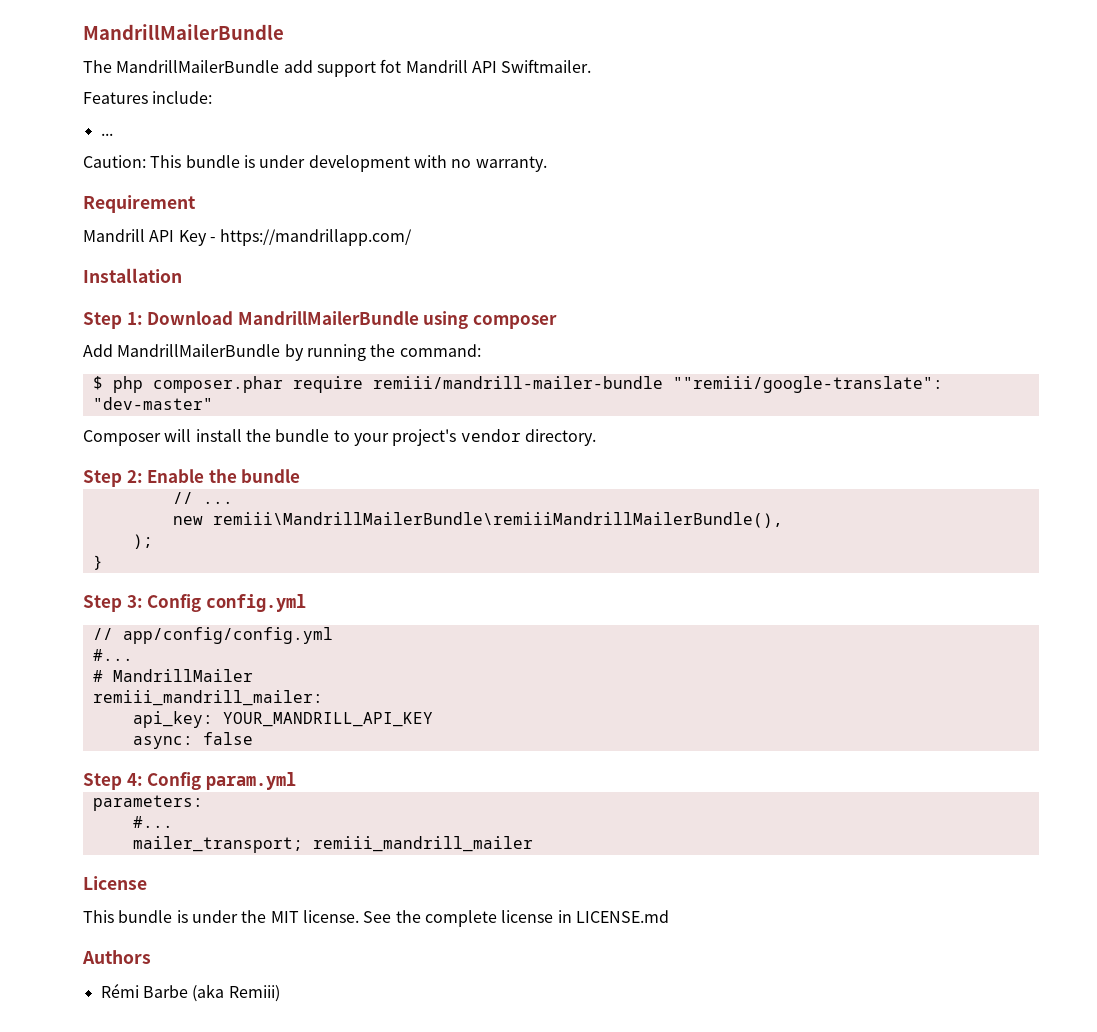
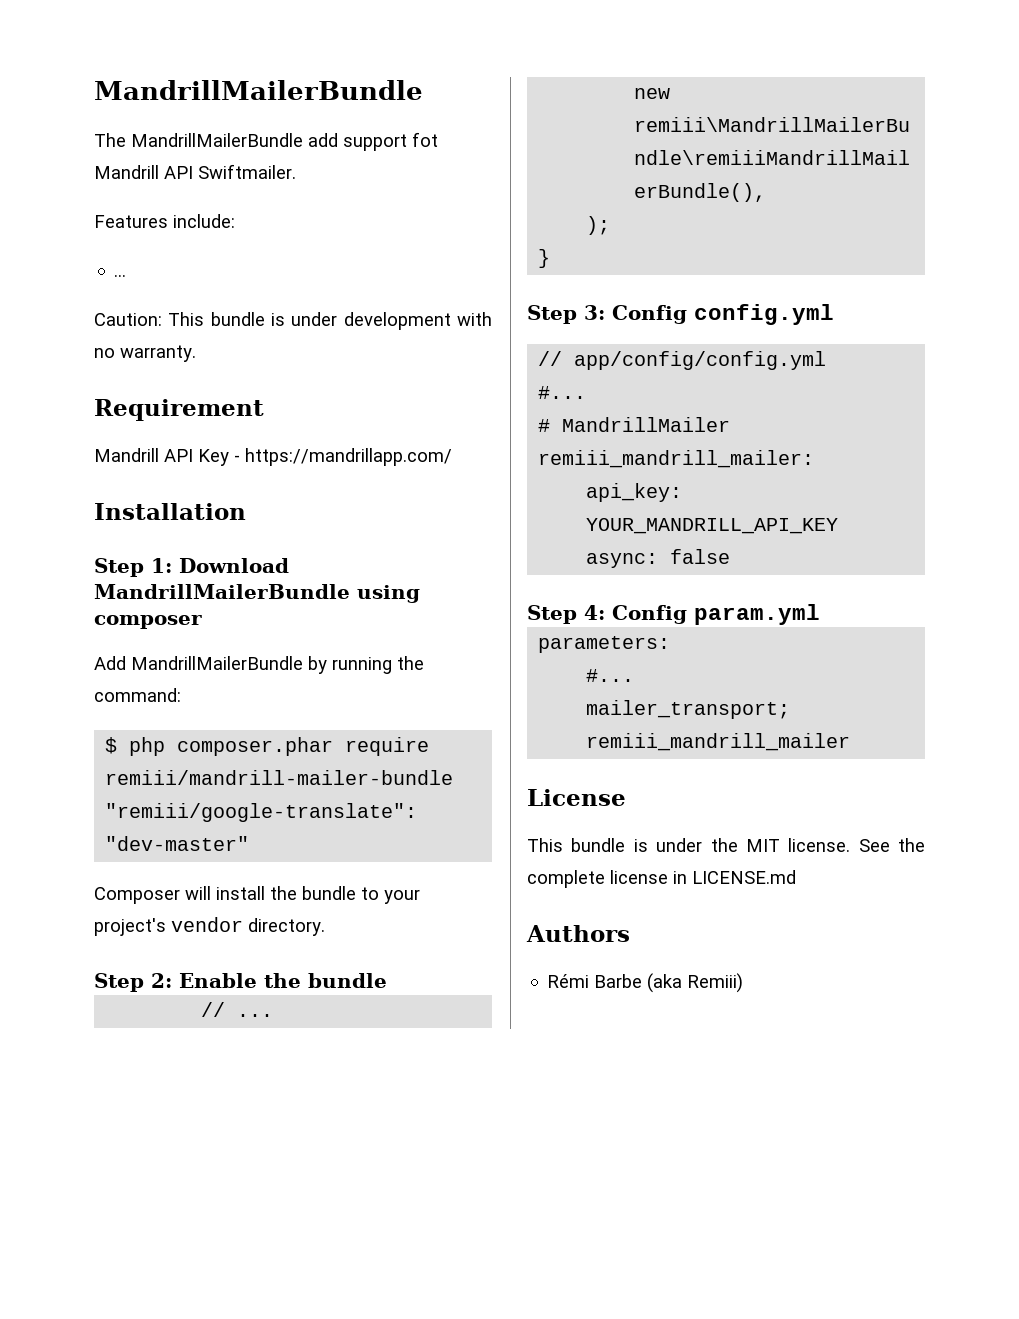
- $ php composer.phar require remiii/mandrill-mailer-bundle ""remiii/google-translate": "dev-master"
+ $ php composer.phar require remiii/mandrill-mailer-bundle "remiii/google-translate": "dev-master"

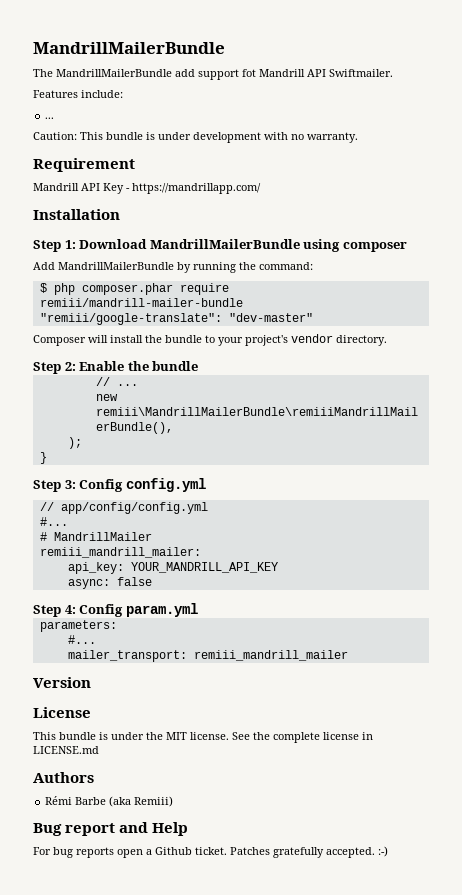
- mailer_transport; remiii_mandrill_mailer
+ mailer_transport: remiii_mandrill_mailer
+ Version
+ Bug report and Help
+ For bug reports open a Github ticket. Patches gratefully accepted. :-)

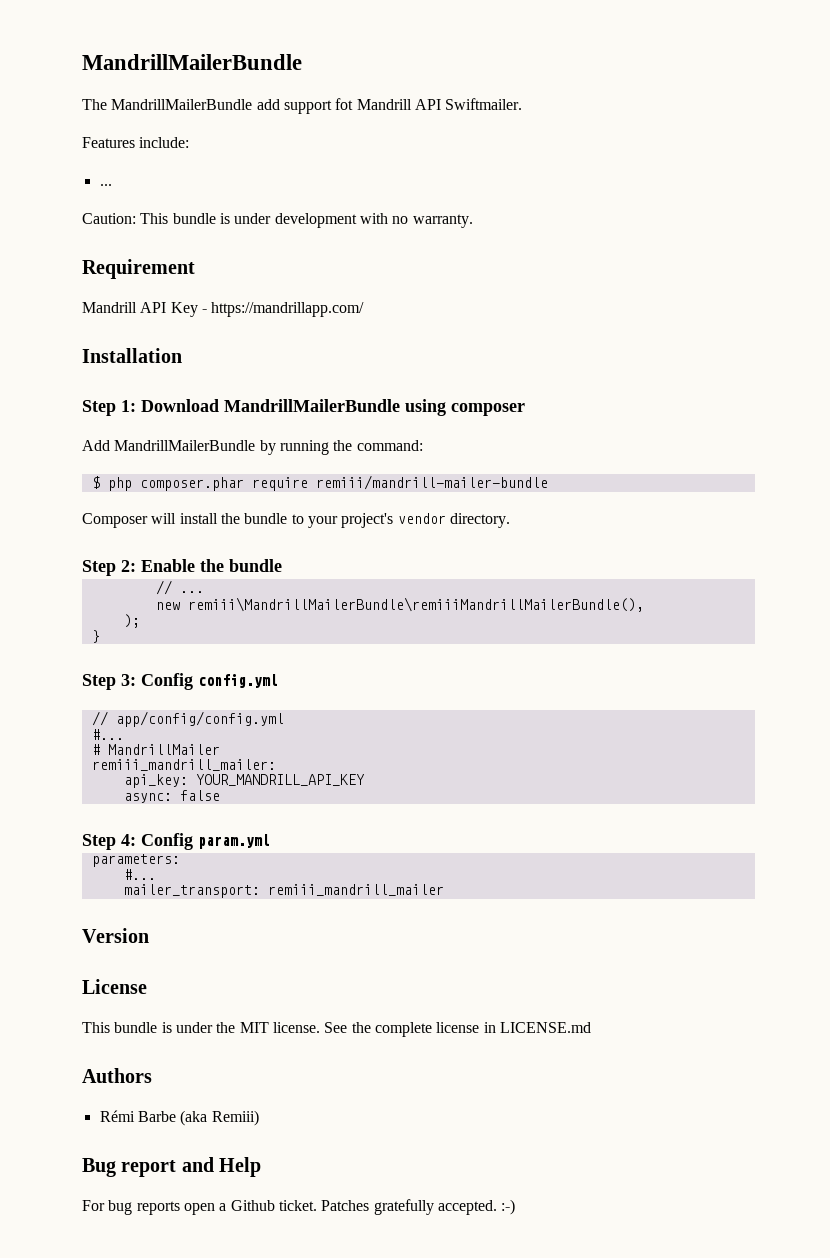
- $ php composer.phar require remiii/mandrill-mailer-bundle "remiii/google-translate": "dev-master"
+ $ php composer.phar require remiii/mandrill-mailer-bundle

